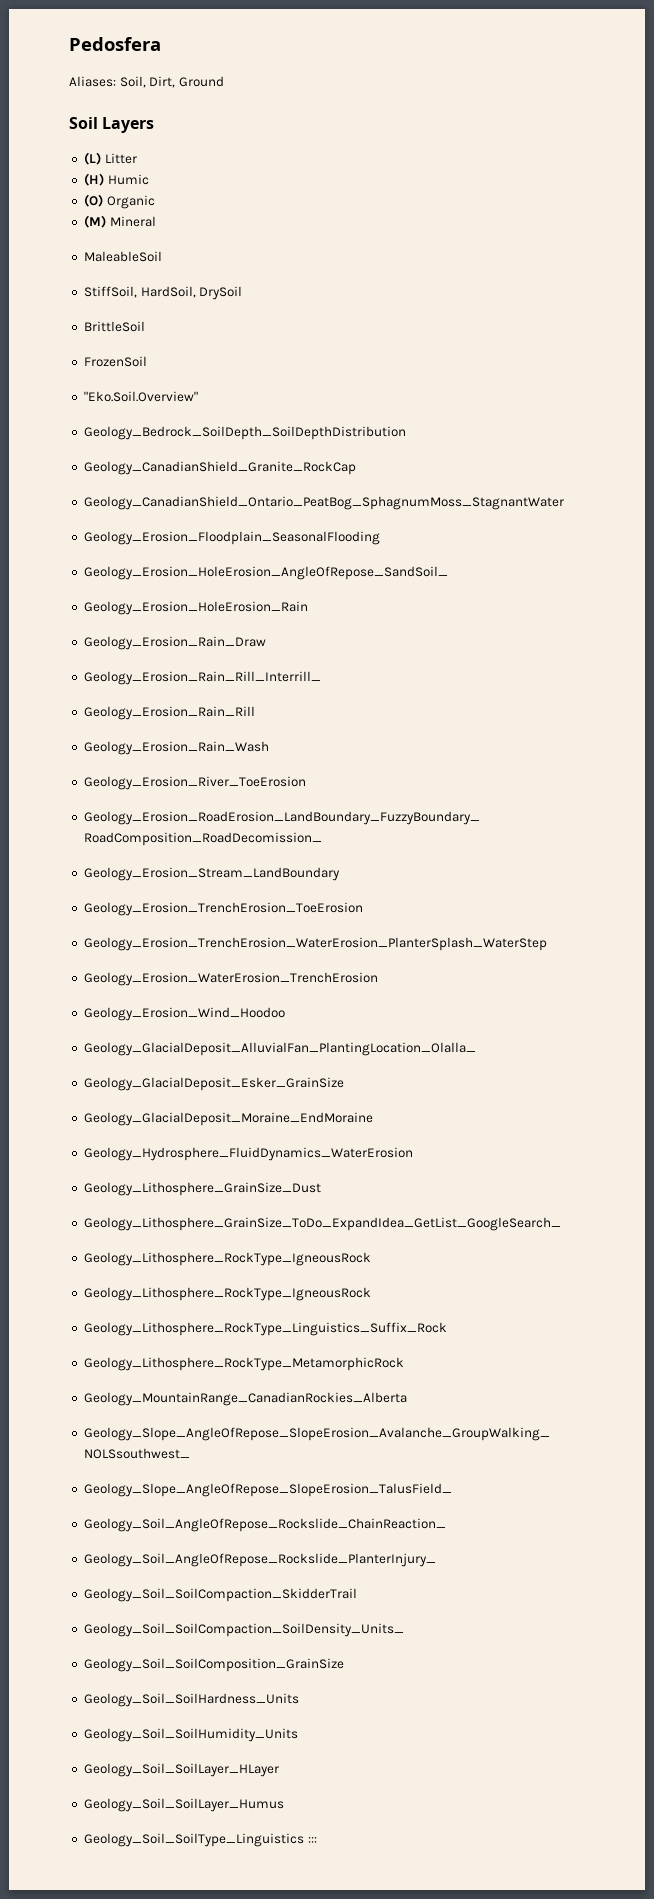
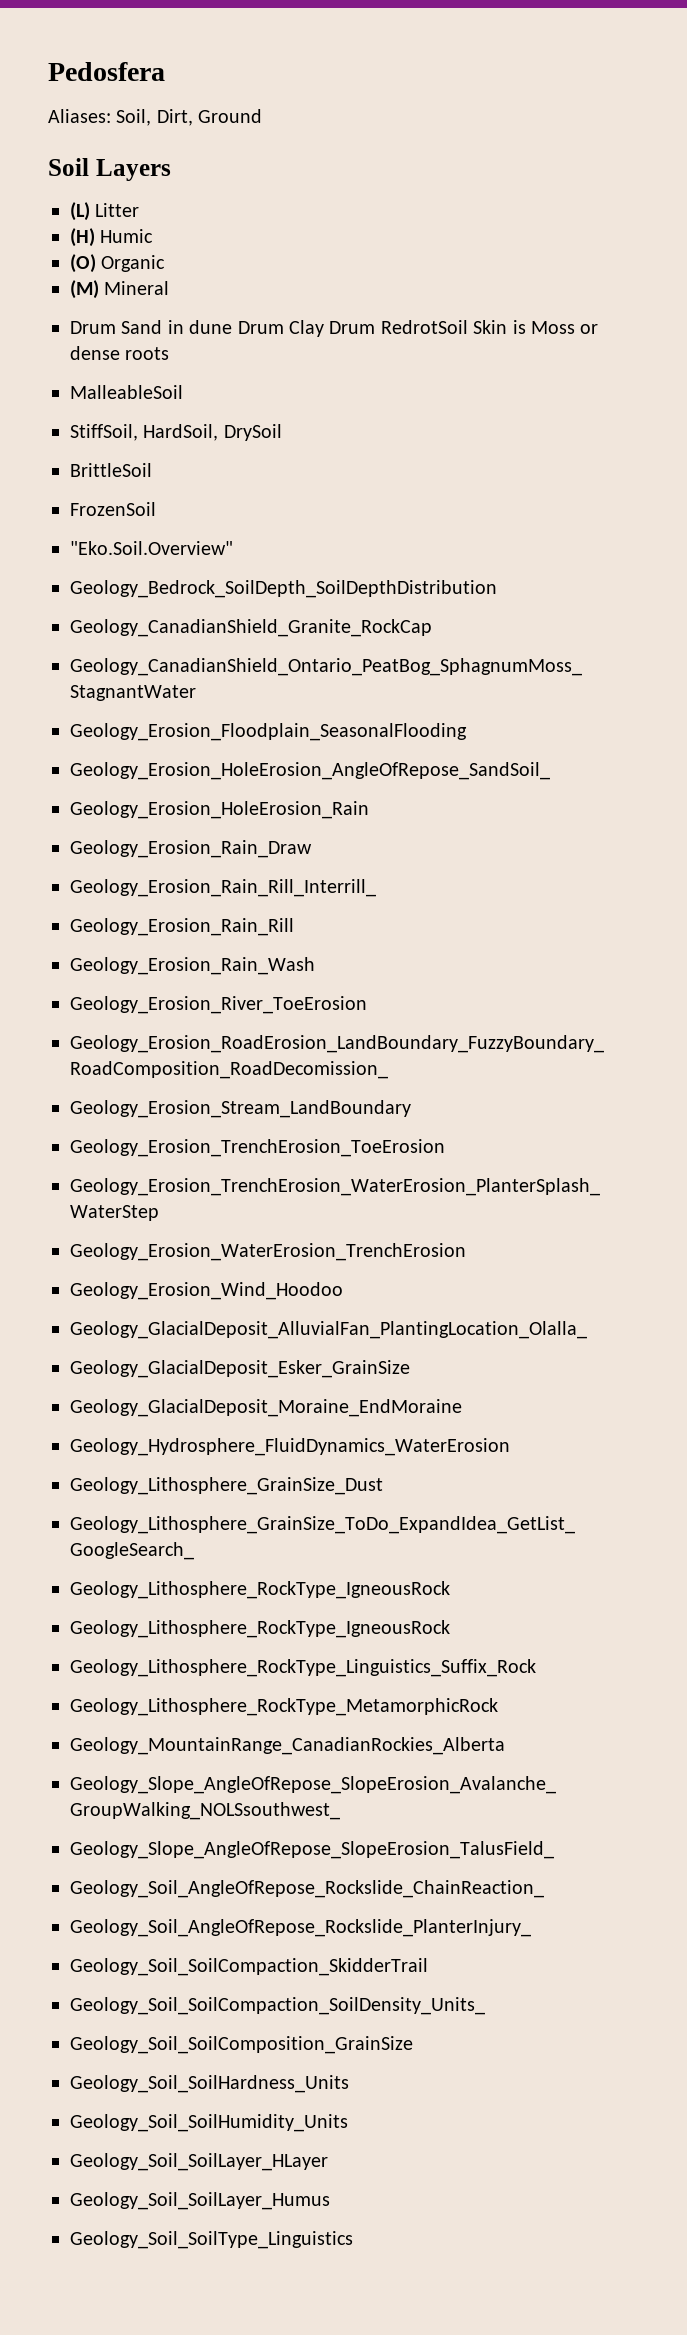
- MaleableSoil
+ Drum Sand in dune Drum Clay Drum RedrotSoil Skin is Moss or dense roots
+ MalleableSoil
- Geology_Soil_SoilType_Linguistics :::
+ Geology_Soil_SoilType_Linguistics

